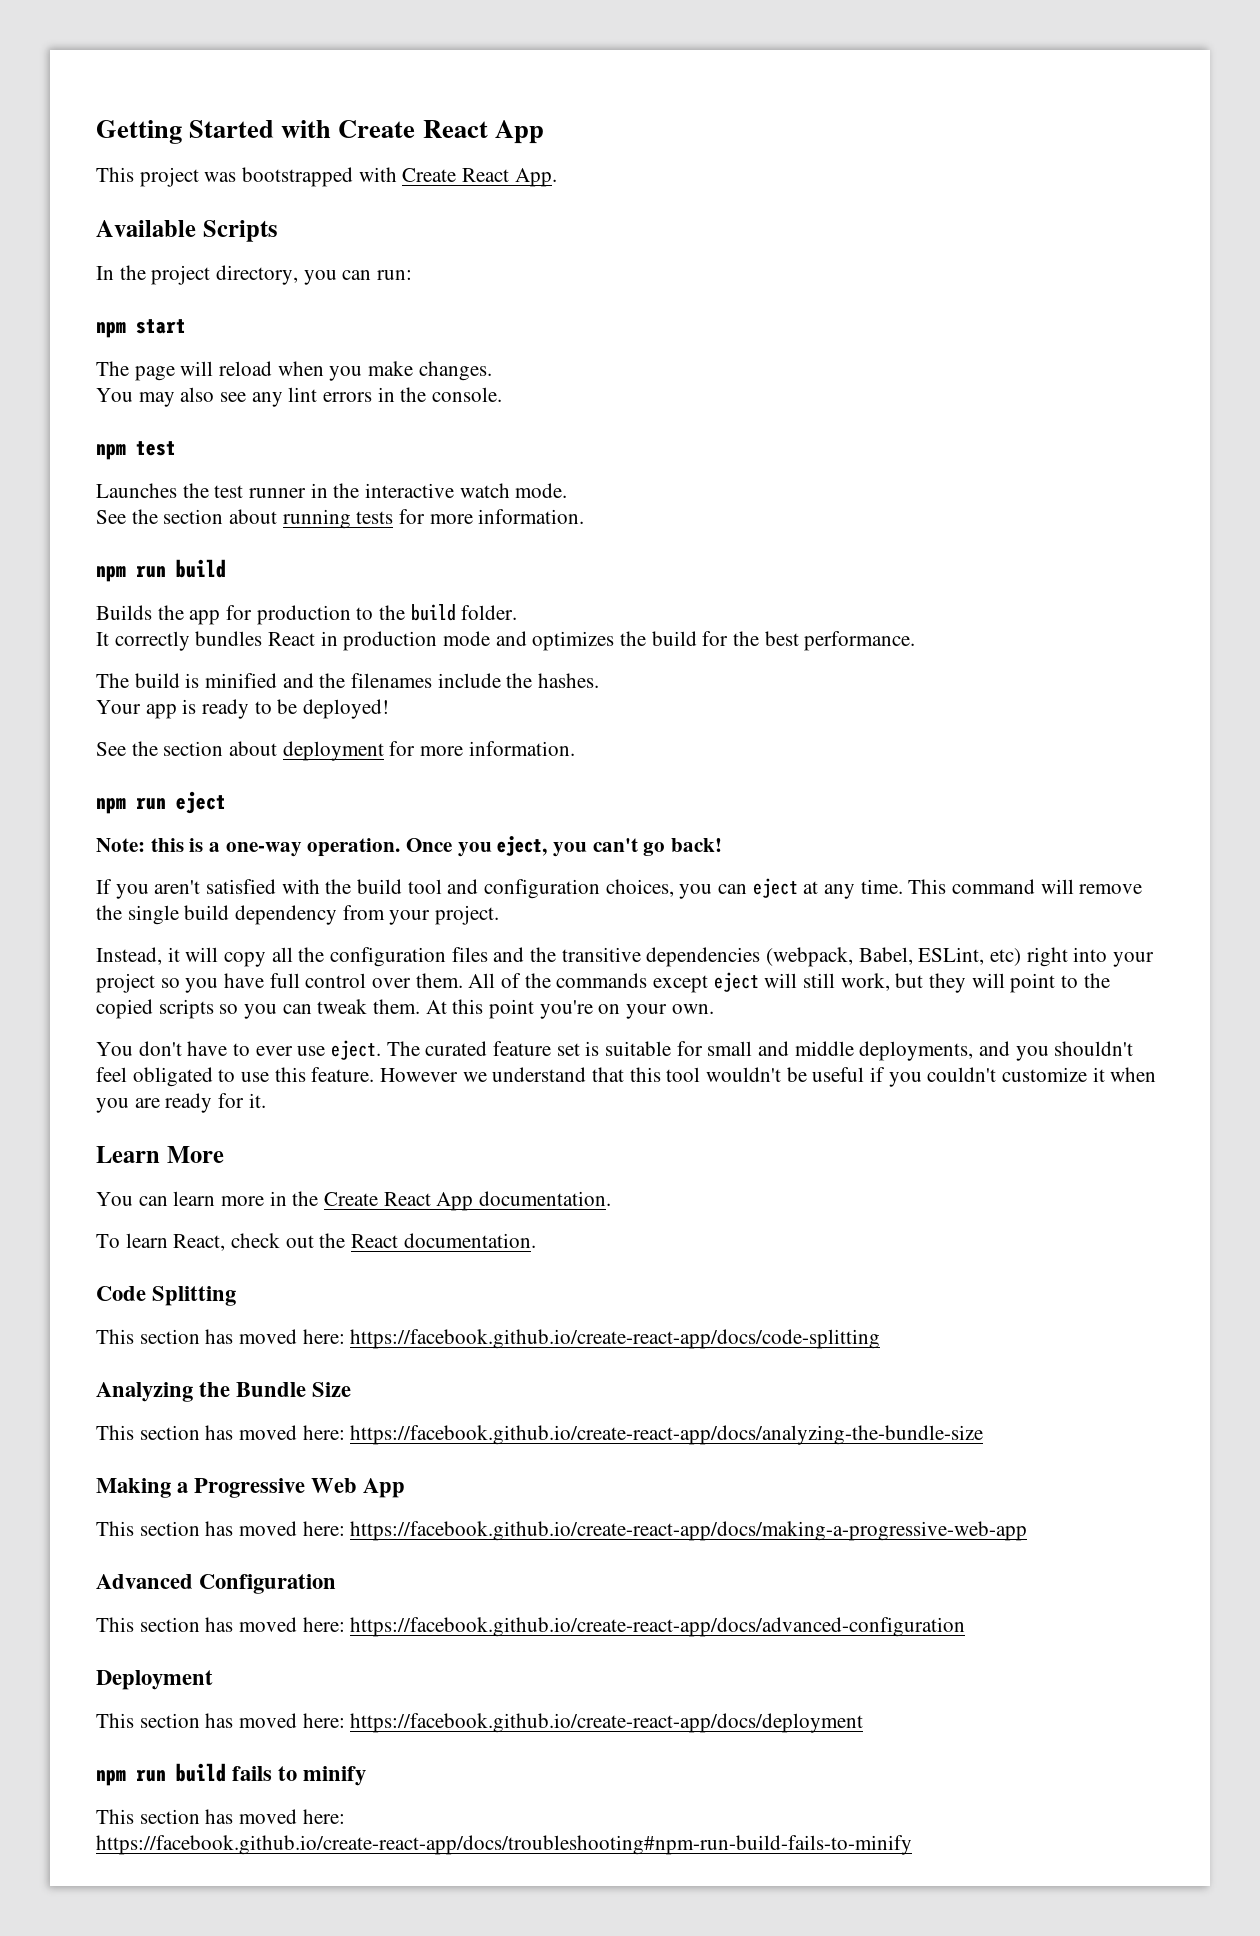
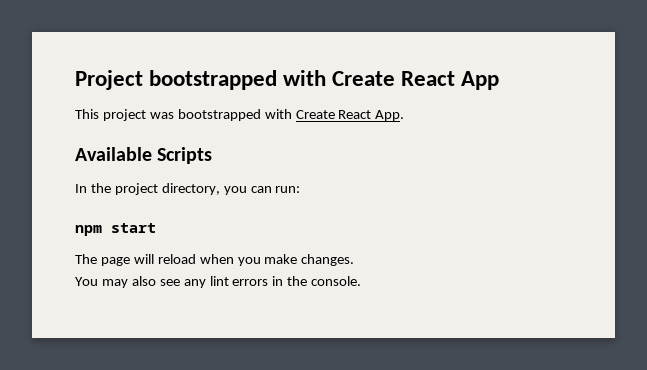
- Getting Started with Create React App
+ Project bootstrapped with Create React App
- npm test
- Launches the test runner in the interactive watch mode.
- See the section about running tests for more information.
- npm run build
- Builds the app for production to the build folder.
- It correctly bundles React in production mode and optimizes the build for the best performance.
- The build is minified and the filenames include the hashes.
- Your app is ready to be deployed!
- See the section about deployment for more information.
- npm run eject
- Note: this is a one-way operation. Once you eject, you can't go back!
- If you aren't satisfied with the build tool and configuration choices, you can eject at any time. This command will remove the single build dependency from your project.
- Instead, it will copy all the configuration files and the transitive dependencies (webpack, Babel, ESLint, etc) right into your project so you have full control over them. All of the commands except eject will still work, but they will point to the copied scripts so you can tweak them. At this point you're on your own.
- You don't have to ever use eject. The curated feature set is suitable for small and middle deployments, and you shouldn't feel obligated to use this feature. However we understand that this tool wouldn't be useful if you couldn't customize it when you are ready for it.
- Learn More
- You can learn more in the Create React App documentation.
- To learn React, check out the React documentation.
- Code Splitting
- This section has moved here: https://facebook.github.io/create-react-app/docs/code-splitting
- Analyzing the Bundle Size
- This section has moved here: https://facebook.github.io/create-react-app/docs/analyzing-the-bundle-size
- Making a Progressive Web App
- This section has moved here: https://facebook.github.io/create-react-app/docs/making-a-progressive-web-app
- Advanced Configuration
- This section has moved here: https://facebook.github.io/create-react-app/docs/advanced-configuration
- Deployment
- This section has moved here: https://facebook.github.io/create-react-app/docs/deployment
- npm run build fails to minify
- This section has moved here: https://facebook.github.io/create-react-app/docs/troubleshooting#npm-run-build-fails-to-minify

